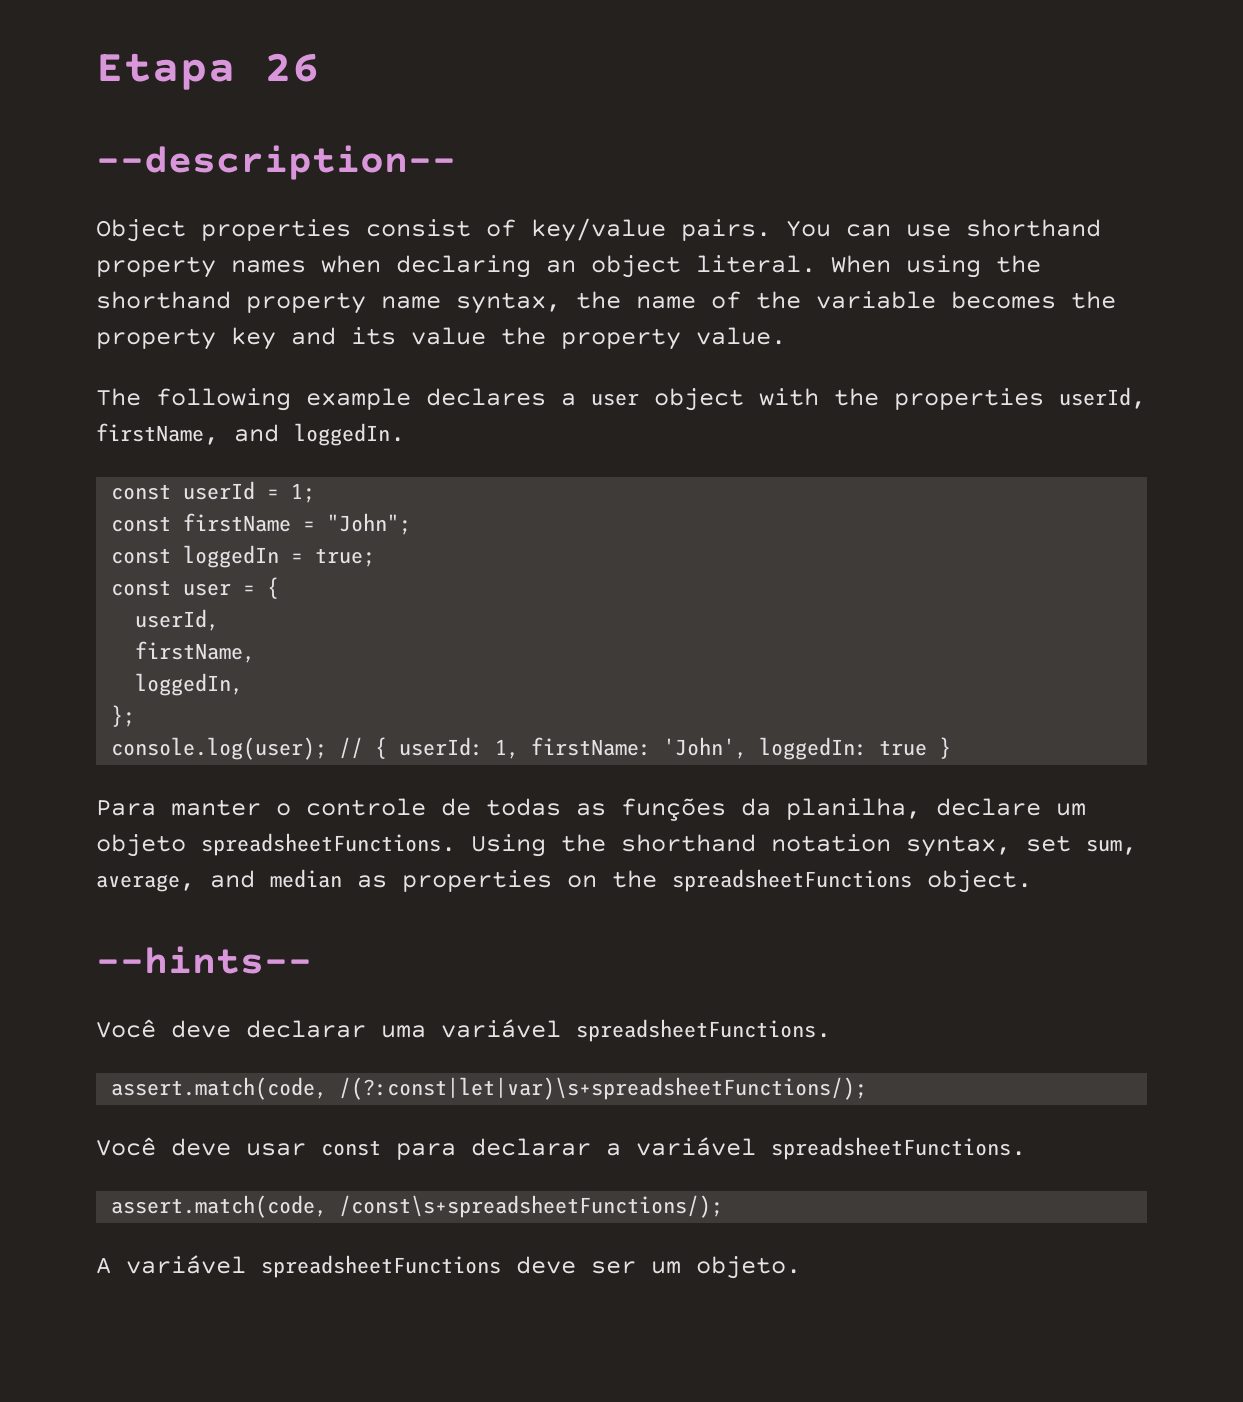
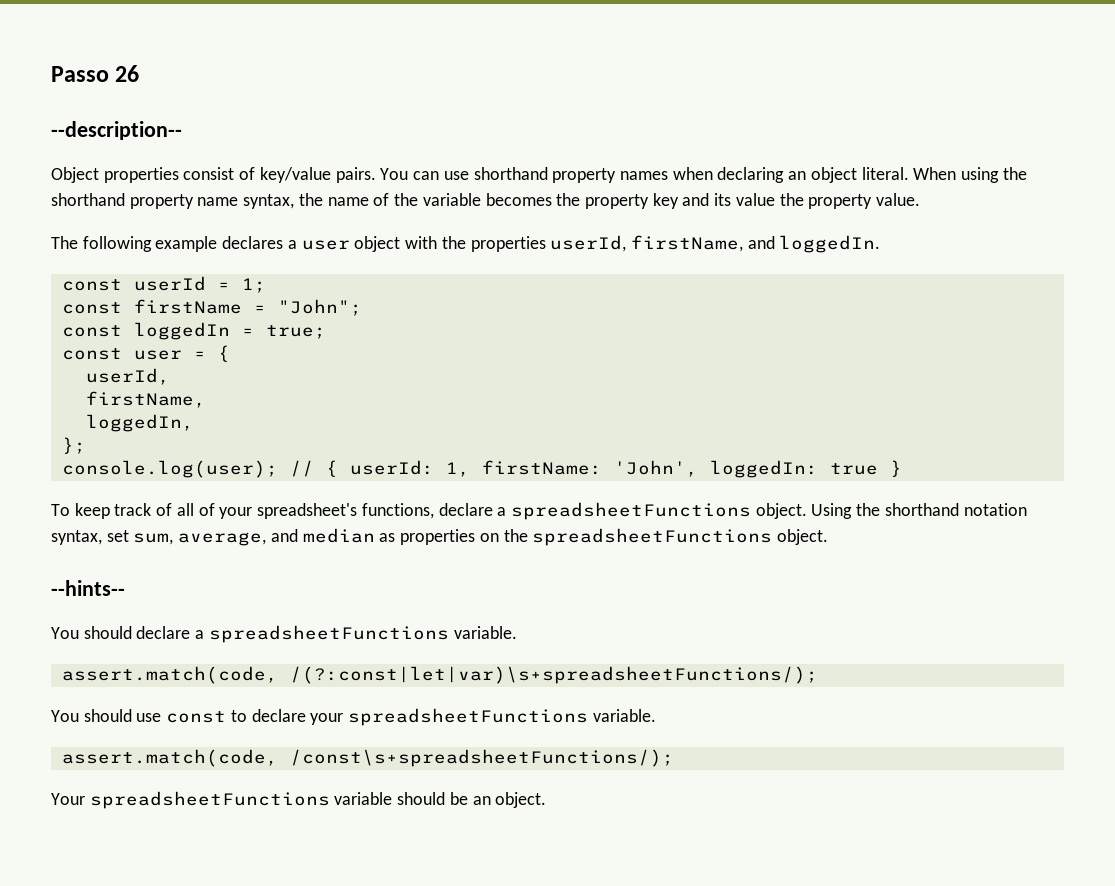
- Etapa 26
+ Passo 26
- Para manter o controle de todas as funções da planilha, declare um objeto spreadsheetFunctions.
+ To keep track of all of your spreadsheet's functions, declare a spreadsheetFunctions object.
- Você deve declarar uma variável spreadsheetFunctions.
+ You should declare a spreadsheetFunctions variable.
  assert.match(code, /(?:const|let|var)\s+spreadsheetFunctions/);
- Você deve usar const para declarar a variável spreadsheetFunctions.
+ You should use const to declare your spreadsheetFunctions variable.
  assert.match(code, /const\s+spreadsheetFunctions/);
- A variável spreadsheetFunctions deve ser um objeto.
+ Your spreadsheetFunctions variable should be an object.

